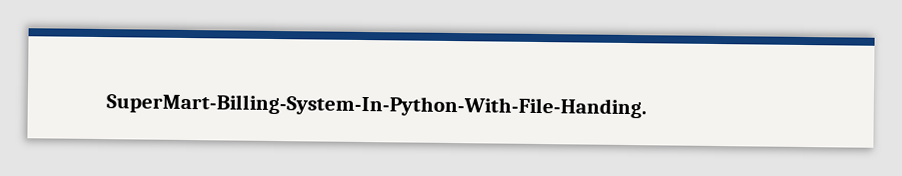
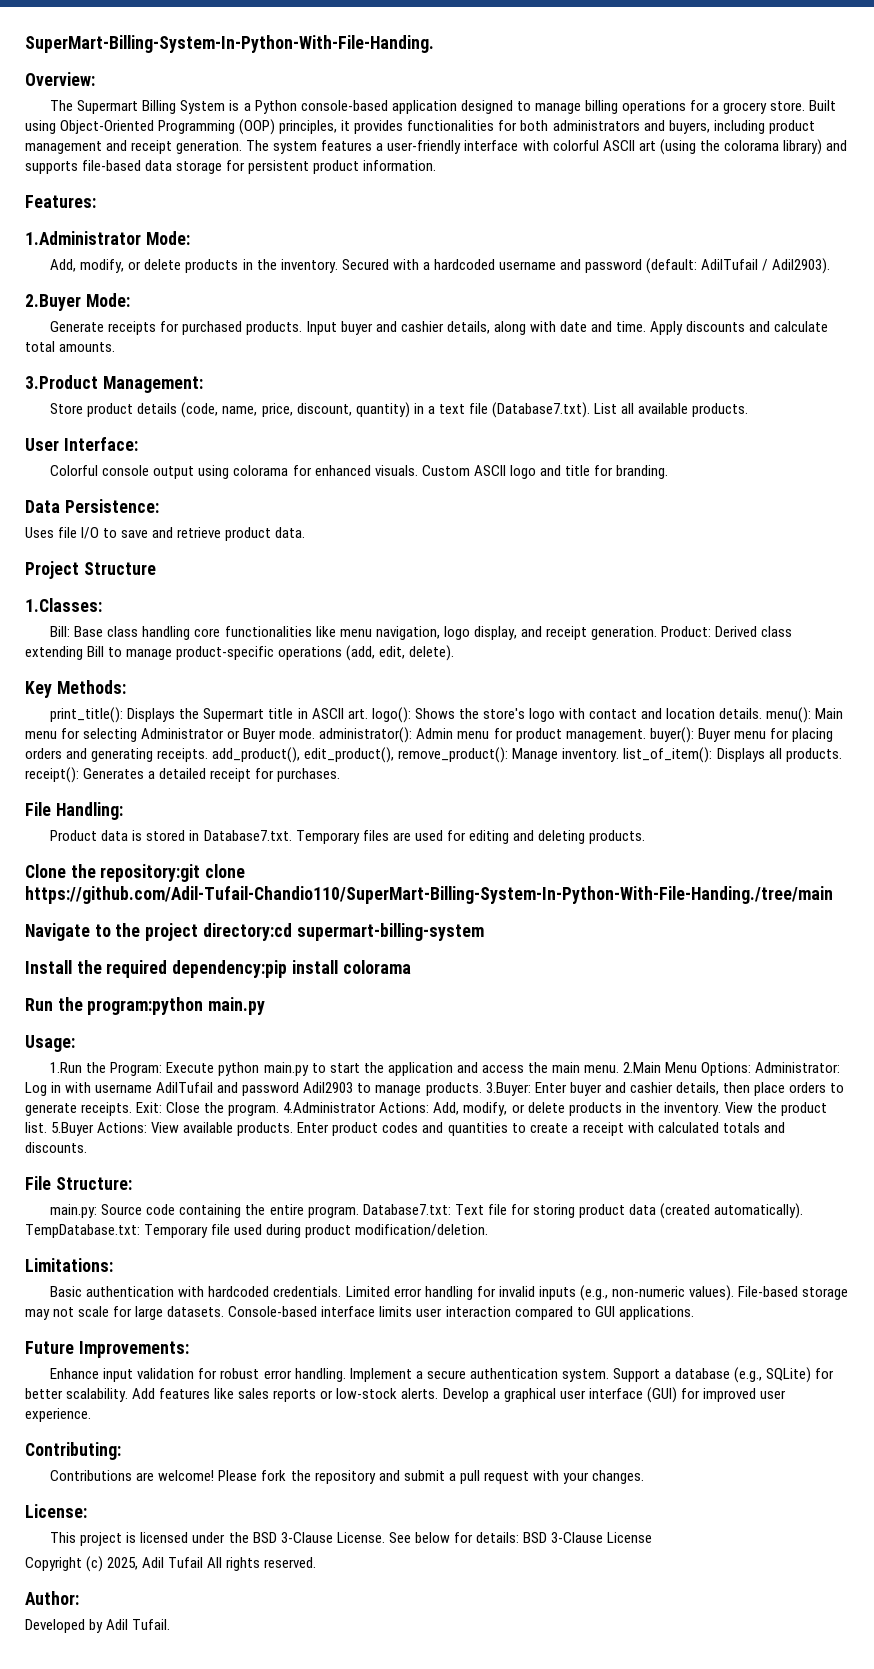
+ Overview:
+ The Supermart Billing System is a Python console-based application designed to manage billing operations for a grocery store. Built using Object-Oriented Programming (OOP) principles, it provides functionalities for both administrators and buyers, including product management and receipt generation. The system features a user-friendly interface with colorful ASCII art (using the colorama library) and supports file-based data storage for persistent product information.
+ Features:
+ 1.Administrator Mode:
+ Add, modify, or delete products in the inventory. Secured with a hardcoded username and password (default: AdilTufail / Adil2903).
+ 2.Buyer Mode:
+ Generate receipts for purchased products. Input buyer and cashier details, along with date and time. Apply discounts and calculate total amounts.
+ 3.Product Management:
+ Store product details (code, name, price, discount, quantity) in a text file (Database7.txt). List all available products.
+ User Interface:
+ Colorful console output using colorama for enhanced visuals. Custom ASCII logo and title for branding.
+ Data Persistence:
+ Uses file I/O to save and retrieve product data.
+ Project Structure
+ 1.Classes:
+ Bill: Base class handling core functionalities like menu navigation, logo display, and receipt generation. Product: Derived class extending Bill to manage product-specific operations (add, edit, delete).
+ Key Methods:
+ print_title(): Displays the Supermart title in ASCII art. logo(): Shows the store's logo with contact and location details. menu(): Main menu for selecting Administrator or Buyer mode. administrator(): Admin menu for product management. buyer(): Buyer menu for placing orders and generating receipts. add_product(), edit_product(), remove_product(): Manage inventory. list_of_item(): Displays all products. receipt(): Generates a detailed receipt for purchases.
+ File Handling:
+ Product data is stored in Database7.txt. Temporary files are used for editing and deleting products.
+ Clone the repository:git clone https://github.com/Adil-Tufail-Chandio110/SuperMart-Billing-System-In-Python-With-File-Handing./tree/main
+ Navigate to the project directory:cd supermart-billing-system
+ Install the required dependency:pip install colorama
+ Run the program:python main.py
+ Usage:
+ 1.Run the Program: Execute python main.py to start the application and access the main menu. 2.Main Menu Options: Administrator: Log in with username AdilTufail and password Adil2903 to manage products. 3.Buyer: Enter buyer and cashier details, then place orders to generate receipts. Exit: Close the program. 4.Administrator Actions: Add, modify, or delete products in the inventory. View the product list. 5.Buyer Actions: View available products. Enter product codes and quantities to create a receipt with calculated totals and discounts.
+ File Structure:
+ main.py: Source code containing the entire program. Database7.txt: Text file for storing product data (created automatically). TempDatabase.txt: Temporary file used during product modification/deletion.
+ Limitations:
+ Basic authentication with hardcoded credentials. Limited error handling for invalid inputs (e.g., non-numeric values). File-based storage may not scale for large datasets. Console-based interface limits user interaction compared to GUI applications.
+ Future Improvements:
+ Enhance input validation for robust error handling. Implement a secure authentication system. Support a database (e.g., SQLite) for better scalability. Add features like sales reports or low-stock alerts. Develop a graphical user interface (GUI) for improved user experience.
+ Contributing:
+ Contributions are welcome! Please fork the repository and submit a pull request with your changes.
+ License:
+ This project is licensed under the BSD 3-Clause License. See below for details: BSD 3-Clause License
+ Copyright (c) 2025, Adil Tufail All rights reserved.
+ Author:
+ Developed by Adil Tufail.

